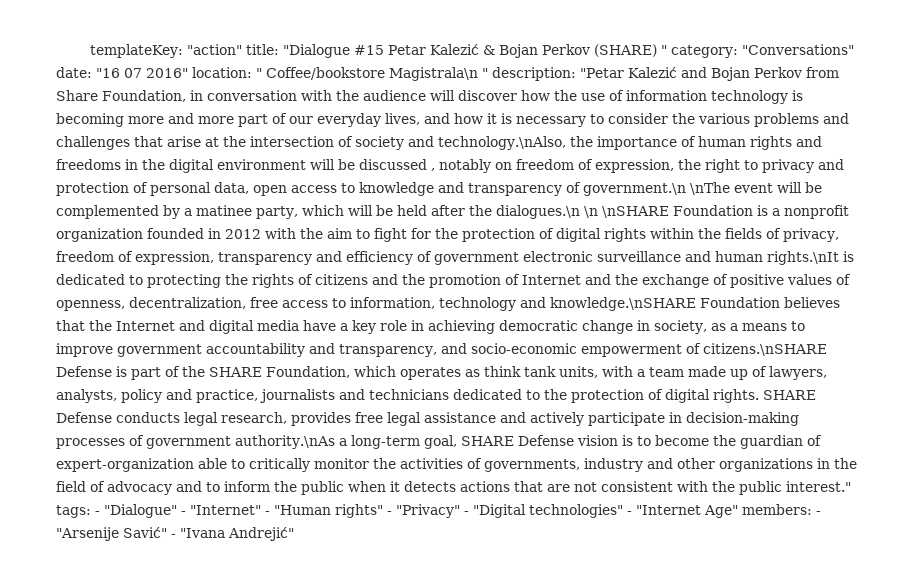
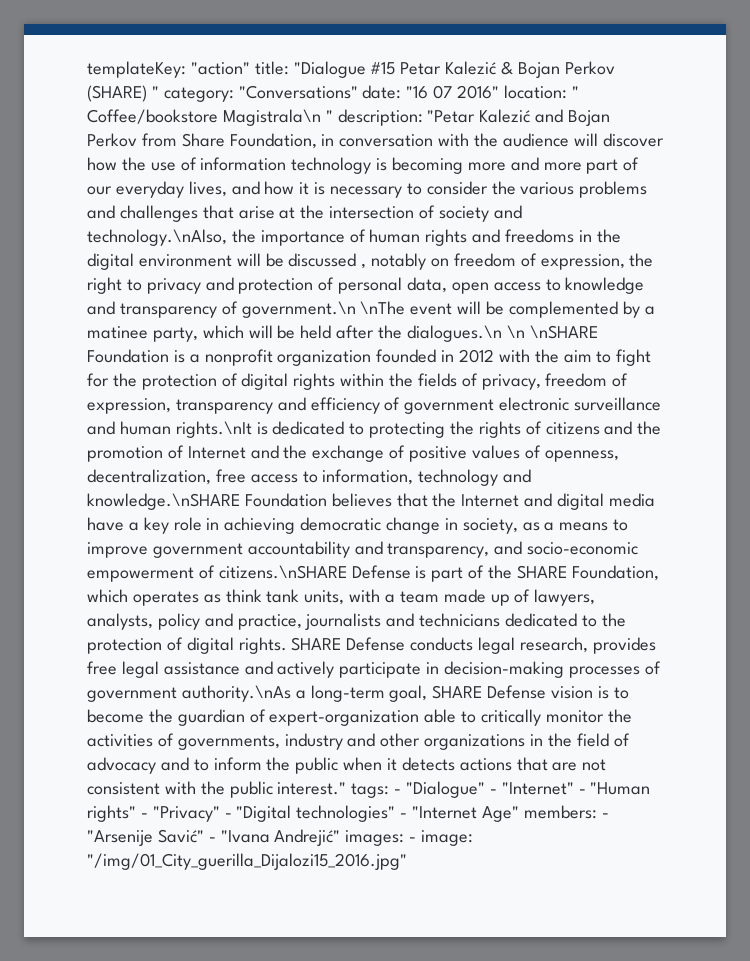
- - "Arsenije Savić" - "Ivana Andrejić"
+ - "Arsenije Savić" - "Ivana Andrejić" images: - image: "/img/01_City_guerilla_Dijalozi15_2016.jpg"

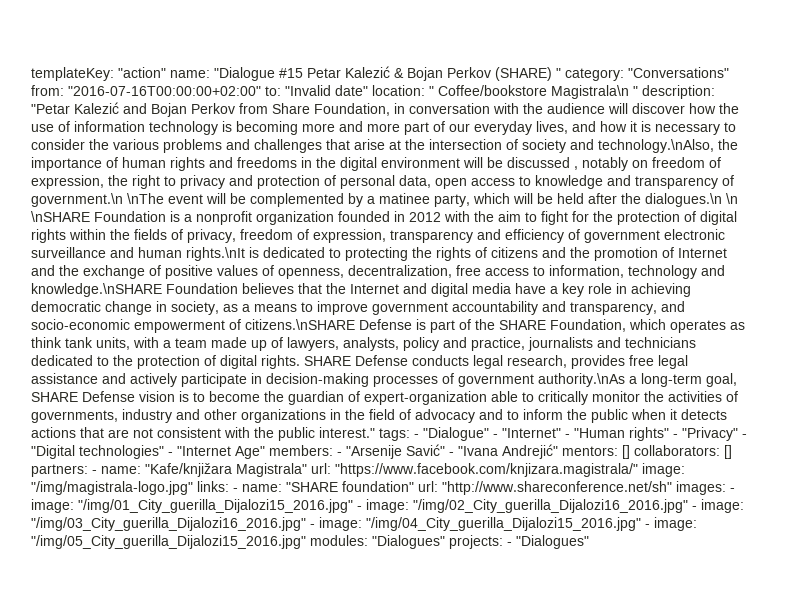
- "action" title:
+ "action" name:
- "Conversations" date: "16 07 2016" location:
+ "Conversations" from: "2016-07-16T00:00:00+02:00" to: "Invalid date" location:
- - "Arsenije Savić" - "Ivana Andrejić" images: - image: "/img/01_City_guerilla_Dijalozi15_2016.jpg"
+ - "Arsenije Savić" - "Ivana Andrejić" mentors: [] collaborators: [] partners: - name: "Kafe/knjižara Magistrala" url: "https://www.facebook.com/knjizara.magistrala/" image: "/img/magistrala-logo.jpg" links: - name: "SHARE foundation" url: "http://www.shareconference.net/sh" images: - image: "/img/01_City_guerilla_Dijalozi15_2016.jpg" - image: "/img/02_City_guerilla_Dijalozi16_2016.jpg" - image: "/img/03_City_guerilla_Dijalozi16_2016.jpg" - image: "/img/04_City_guerilla_Dijalozi15_2016.jpg" - image: "/img/05_City_guerilla_Dijalozi15_2016.jpg" modules: "Dialogues" projects: - "Dialogues"

